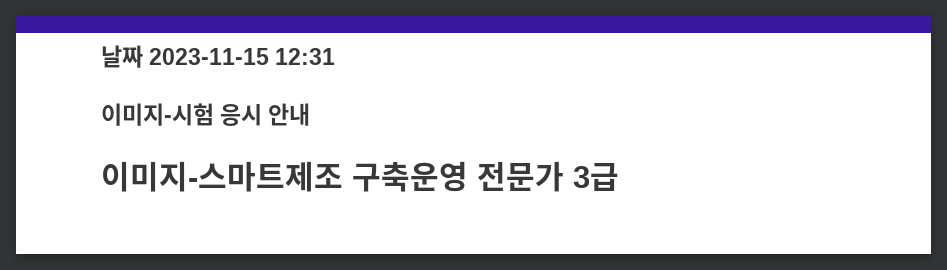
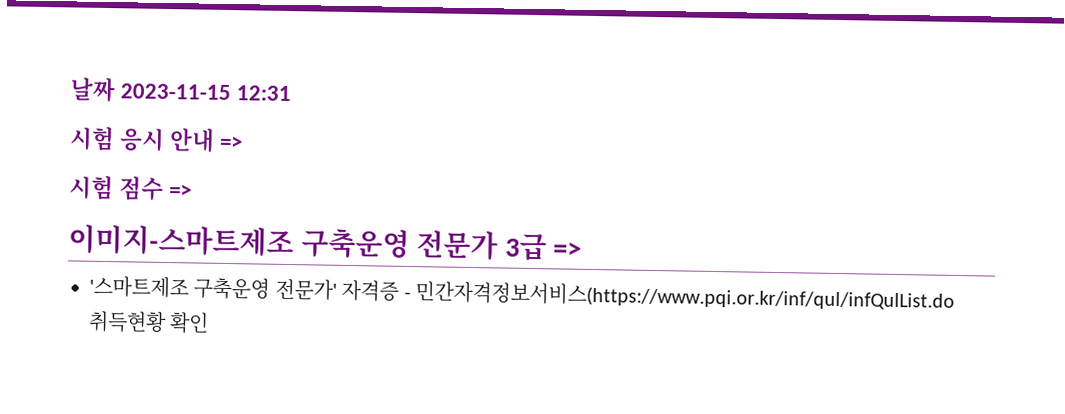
- 이미지-시험 응시 안내
+ 시험 응시 안내 =>
+ 시험 점수 =>
- 이미지-스마트제조 구축운영 전문가 3급
+ 이미지-스마트제조 구축운영 전문가 3급 =>
+ '스마트제조 구축운영 전문가' 자격증 - 민간자격정보서비스(https://www.pqi.or.kr/inf/qul/infQulList.do 취득현황 확인

